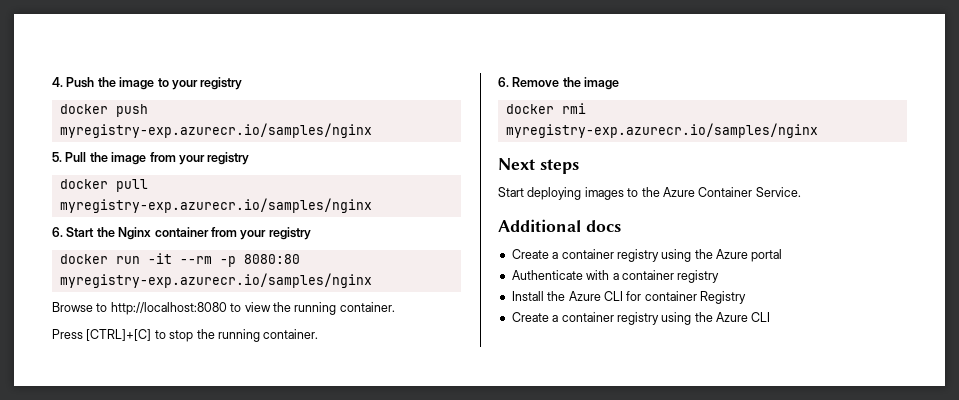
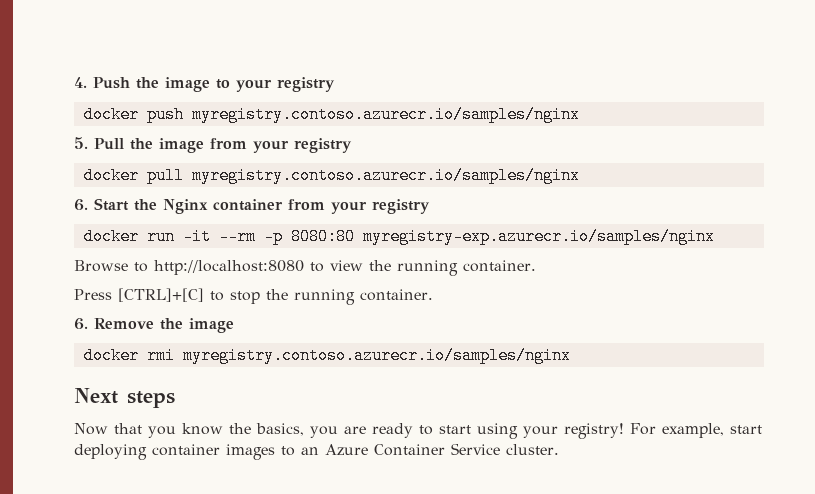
- docker push myregistry-exp.azurecr.io/samples/nginx
+ docker push myregistry.contoso.azurecr.io/samples/nginx
- docker pull myregistry-exp.azurecr.io/samples/nginx
+ docker pull myregistry.contoso.azurecr.io/samples/nginx
- docker rmi myregistry-exp.azurecr.io/samples/nginx
+ docker rmi myregistry.contoso.azurecr.io/samples/nginx
- Start deploying images to the Azure Container Service.
- Additional docs
- Create a container registry using the Azure portal
- Authenticate with a container registry
- Install the Azure CLI for container Registry
- Create a container registry using the Azure CLI
+ Now that you know the basics, you are ready to start using your registry! For example, start deploying container images to an Azure Container Service cluster.

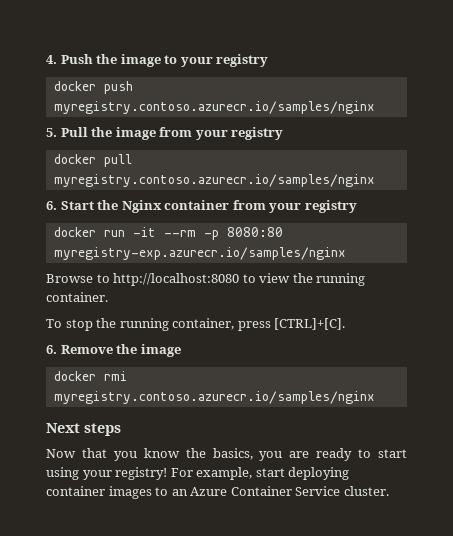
- Press [CTRL]+[C] to stop the running container.
+ To stop the running container, press [CTRL]+[C].

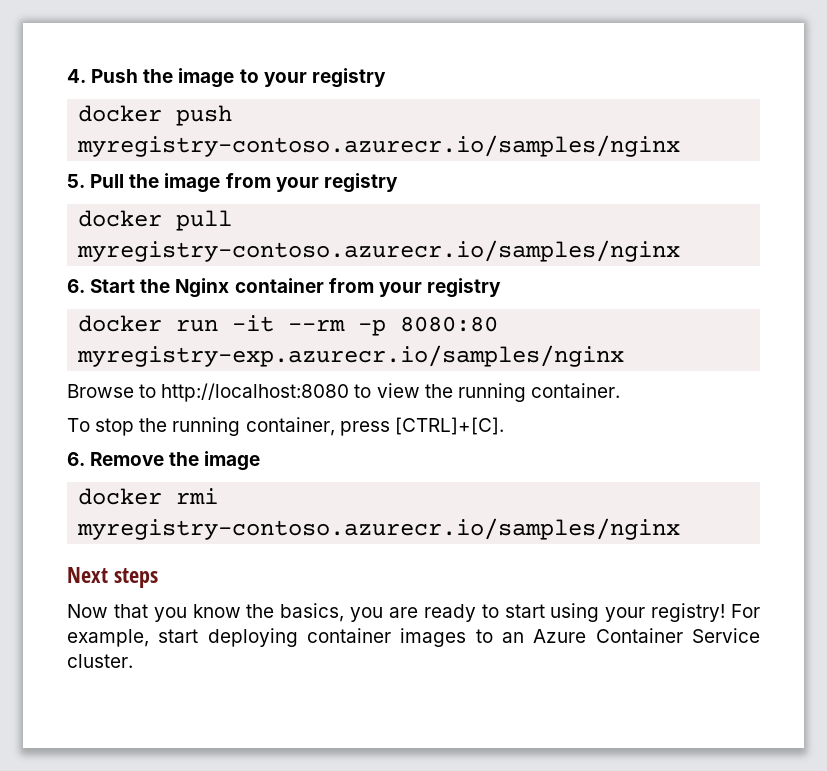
- docker push myregistry.contoso.azurecr.io/samples/nginx
+ docker push myregistry-contoso.azurecr.io/samples/nginx
- docker pull myregistry.contoso.azurecr.io/samples/nginx
+ docker pull myregistry-contoso.azurecr.io/samples/nginx
- docker rmi myregistry.contoso.azurecr.io/samples/nginx
+ docker rmi myregistry-contoso.azurecr.io/samples/nginx

